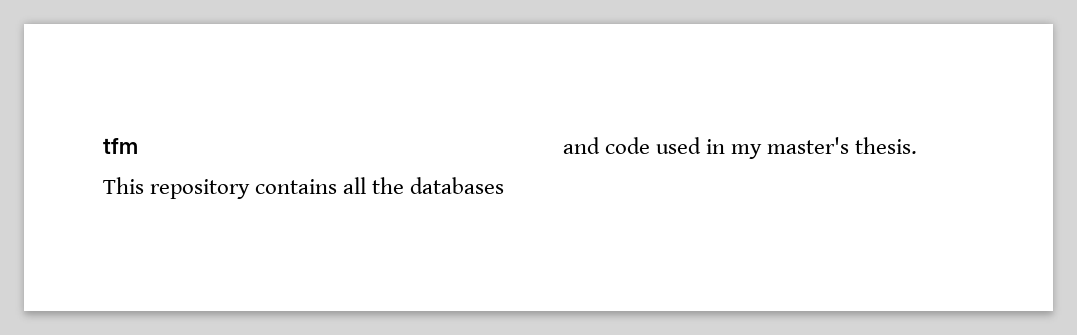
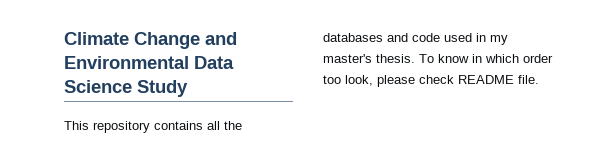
- tfm
+ Climate Change and Environmental Data Science Study
+ To know in which order too look, please check README file.

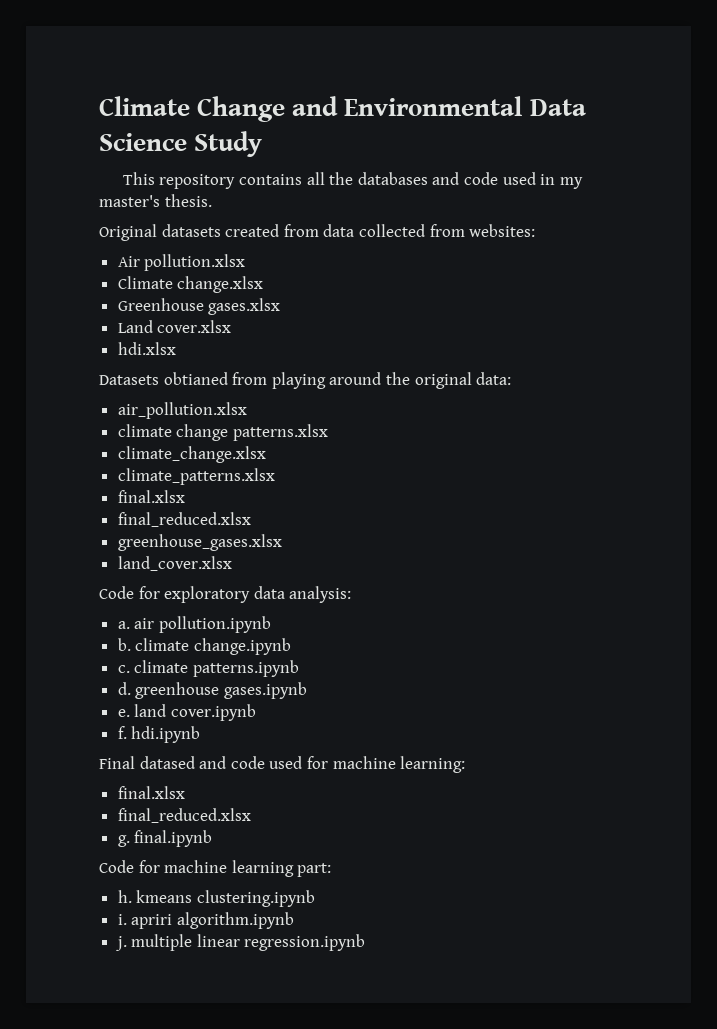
- This repository contains all the databases and code used in my master's thesis. To know in which order too look, please check README file.
+ This repository contains all the databases and code used in my master's thesis.
+ Original datasets created from data collected from websites:
+ Air pollution.xlsx
+ Climate change.xlsx
+ Greenhouse gases.xlsx
+ Land cover.xlsx
+ hdi.xlsx
+ Datasets obtianed from playing around the original data:
+ air_pollution.xlsx
+ climate change patterns.xlsx
+ climate_change.xlsx
+ climate_patterns.xlsx
+ final.xlsx
+ final_reduced.xlsx
+ greenhouse_gases.xlsx
+ land_cover.xlsx
+ Code for exploratory data analysis:
+ a. air pollution.ipynb
+ b. climate change.ipynb
+ c. climate patterns.ipynb
+ d. greenhouse gases.ipynb
+ e. land cover.ipynb
+ f. hdi.ipynb
+ Final datased and code used for machine learning:
+ final.xlsx
+ final_reduced.xlsx
+ g. final.ipynb
+ Code for machine learning part:
+ h. kmeans clustering.ipynb
+ i. apriri algorithm.ipynb
+ j. multiple linear regression.ipynb

